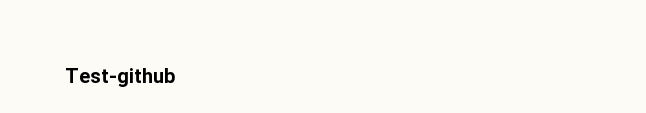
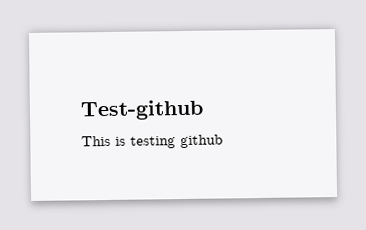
+ This is testing github

